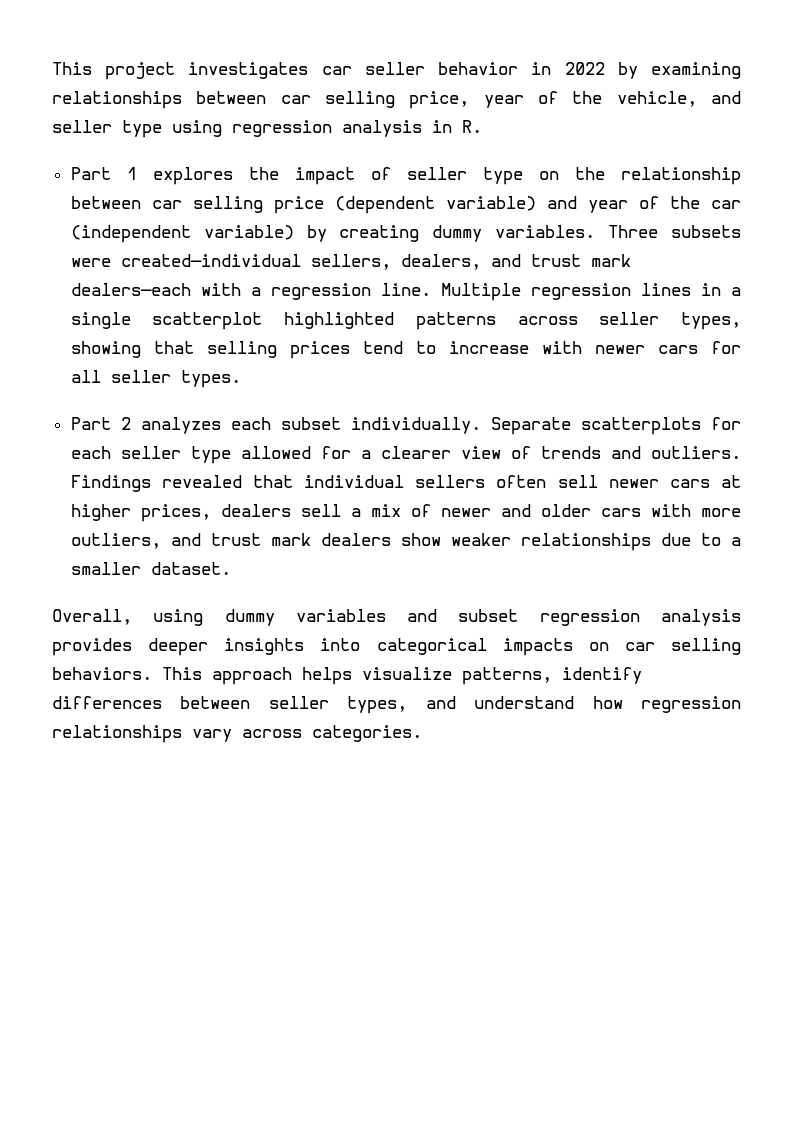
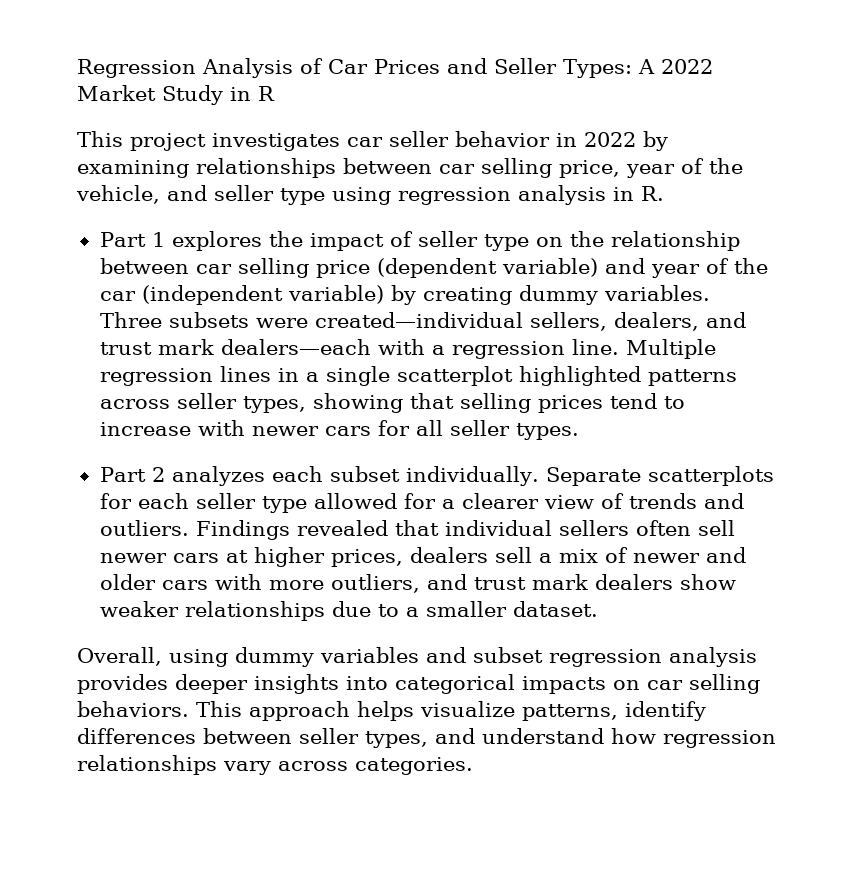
+ Regression Analysis of Car Prices and Seller Types: A 2022 Market Study in R

